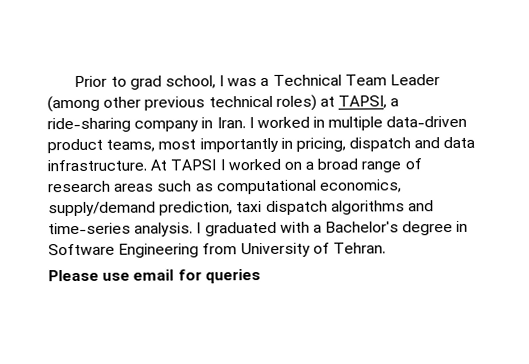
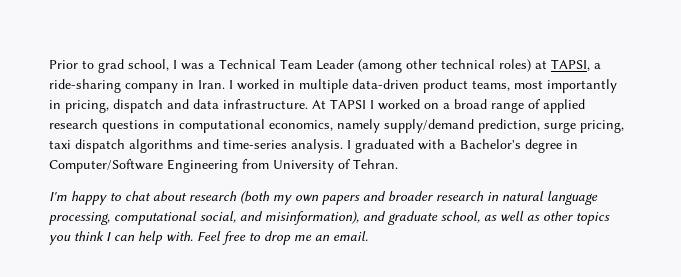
- Prior to grad school, I was a Technical Team Leader (among other previous technical roles) at TAPSI, a ride-sharing company in Iran.
+ Prior to grad school, I was a Technical Team Leader (among other technical roles) at TAPSI, a ride-sharing company in Iran.
- At TAPSI I worked on a broad range of research areas such as computational economics, supply/demand prediction, taxi dispatch algorithms and time-series analysis.
+ At TAPSI I worked on a broad range of applied research questions in computational economics, namely supply/demand prediction, surge pricing, taxi dispatch algorithms and time-series analysis.
- I graduated with a Bachelor's degree in Software Engineering from University of Tehran.
+ I graduated with a Bachelor's degree in Computer/Software Engineering from University of Tehran.
- Please use email for queries
+ I'm happy to chat about research (both my own papers and broader research in natural language processing, computational social, and misinformation), and graduate school, as well as other topics you think I can help with. Feel free to drop me an email.

